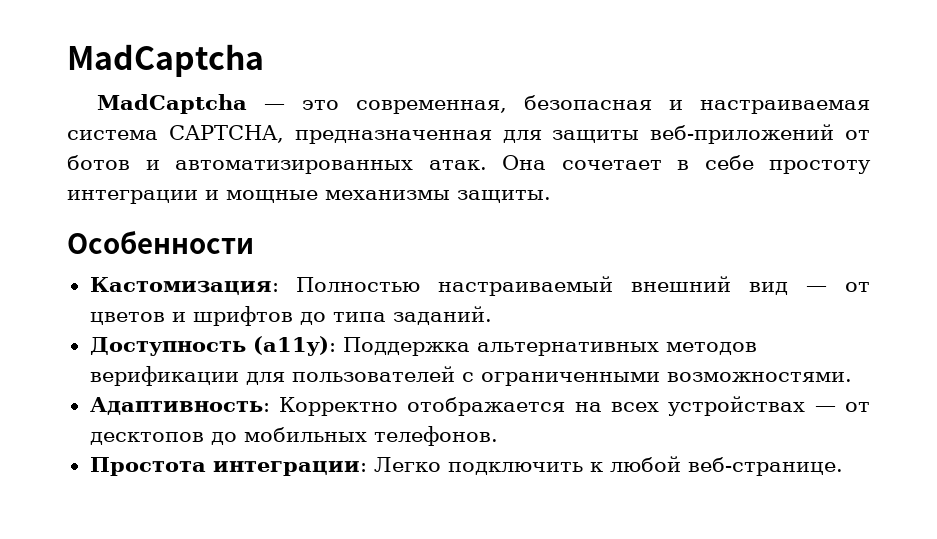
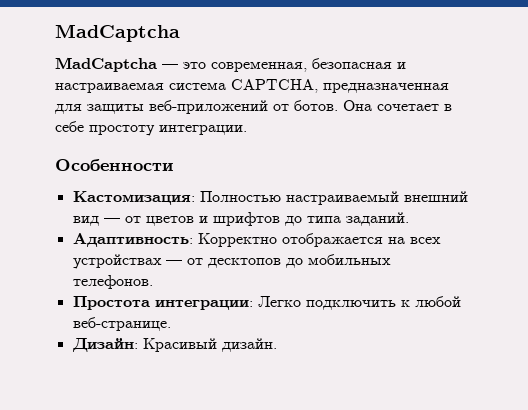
- MadCaptcha — это современная, безопасная и настраиваемая система CAPTCHA, предназначенная для защиты веб-приложений от ботов и автоматизированных атак.
+ MadCaptcha — это современная, безопасная и настраиваемая система CAPTCHA, предназначенная для защиты веб-приложений от ботов.
- Она сочетает в себе простоту интеграции и мощные механизмы защиты.
+ Она сочетает в себе простоту интеграции.
- Доступность (a11y): Поддержка альтернативных методов верификации для пользователей с ограниченными возможностями.
+ Дизайн: Красивый дизайн.

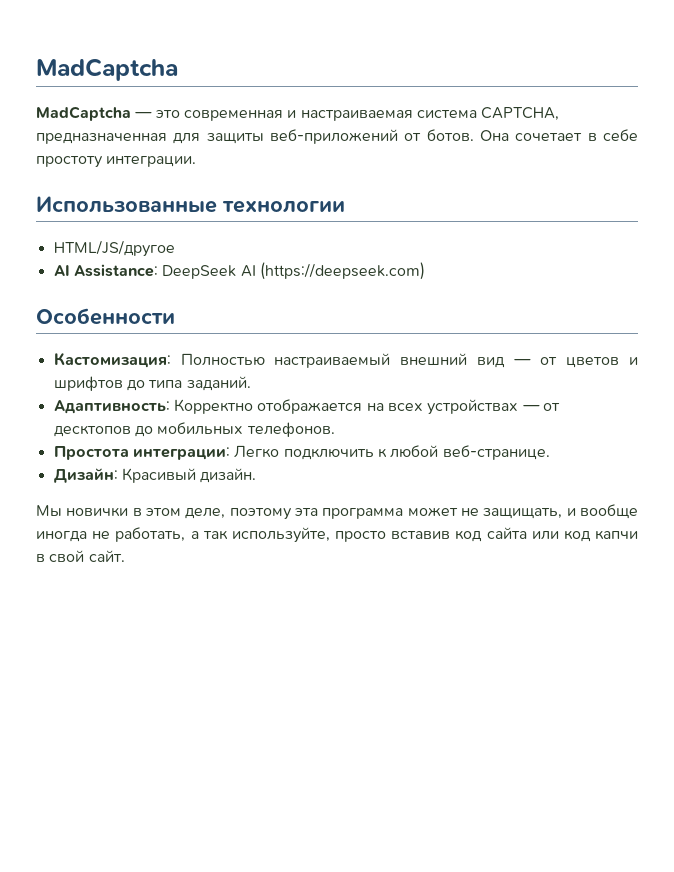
- MadCaptcha — это современная, безопасная и настраиваемая система CAPTCHA, предназначенная для защиты веб-приложений от ботов.
+ MadCaptcha — это современная и настраиваемая система CAPTCHA, предназначенная для защиты веб-приложений от ботов.
+ Использованные технологии
+ HTML/JS/другое
+ AI Assistance: DeepSeek AI (https://deepseek.com)
+ Мы новички в этом деле, поэтому эта программа может не защищать, и вообще иногда не работать, а так используйте, просто вставив код сайта или код капчи в свой сайт.

